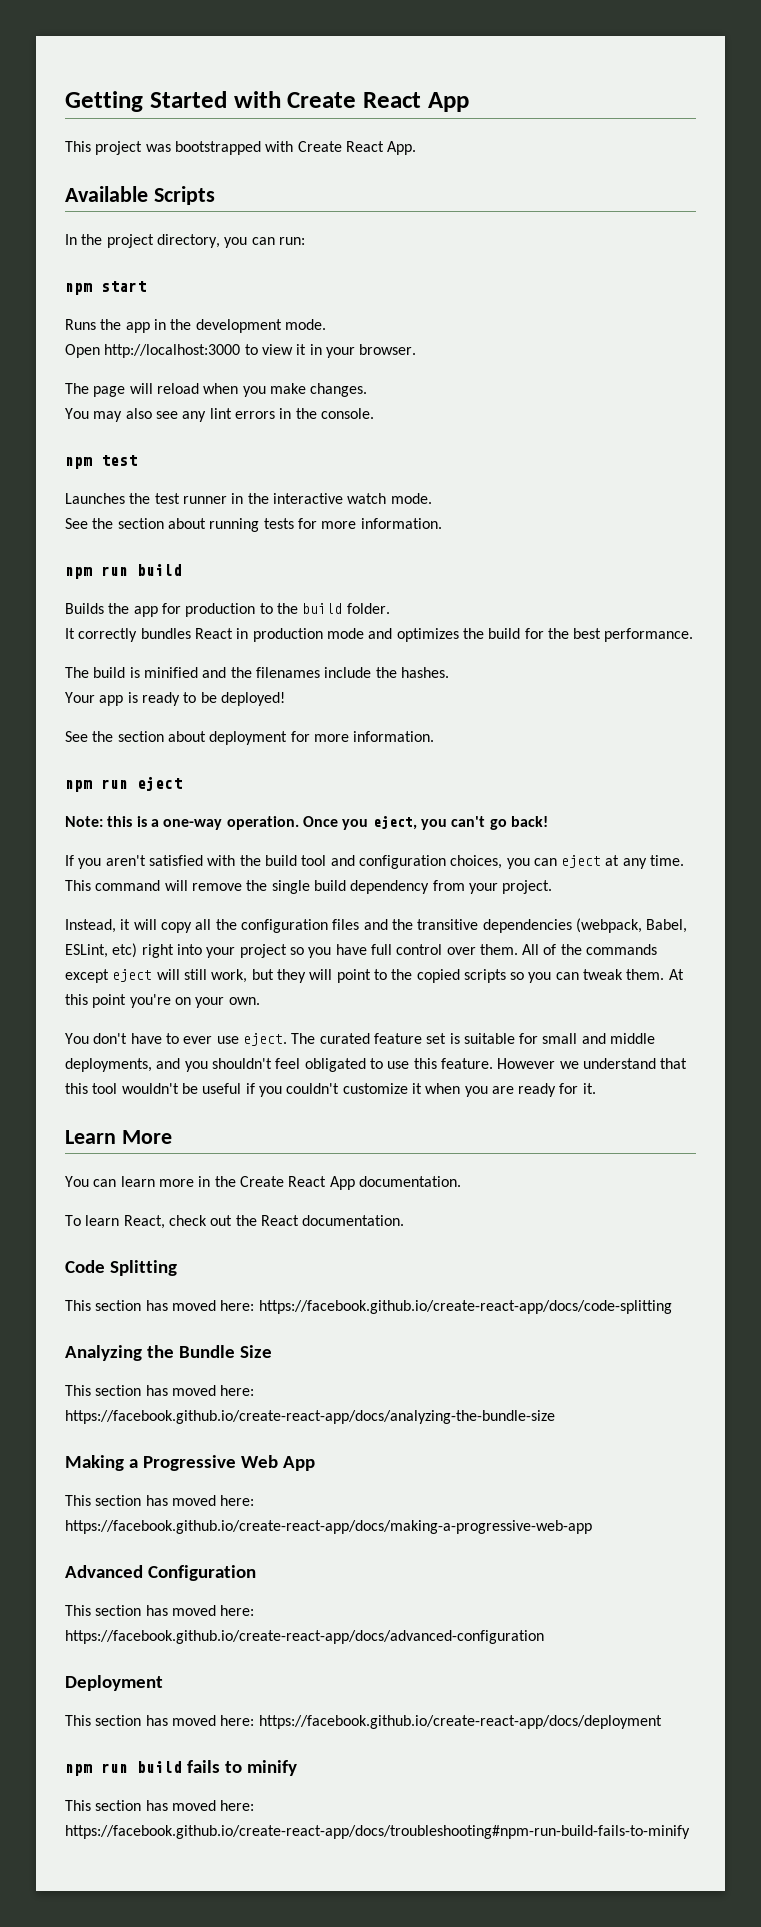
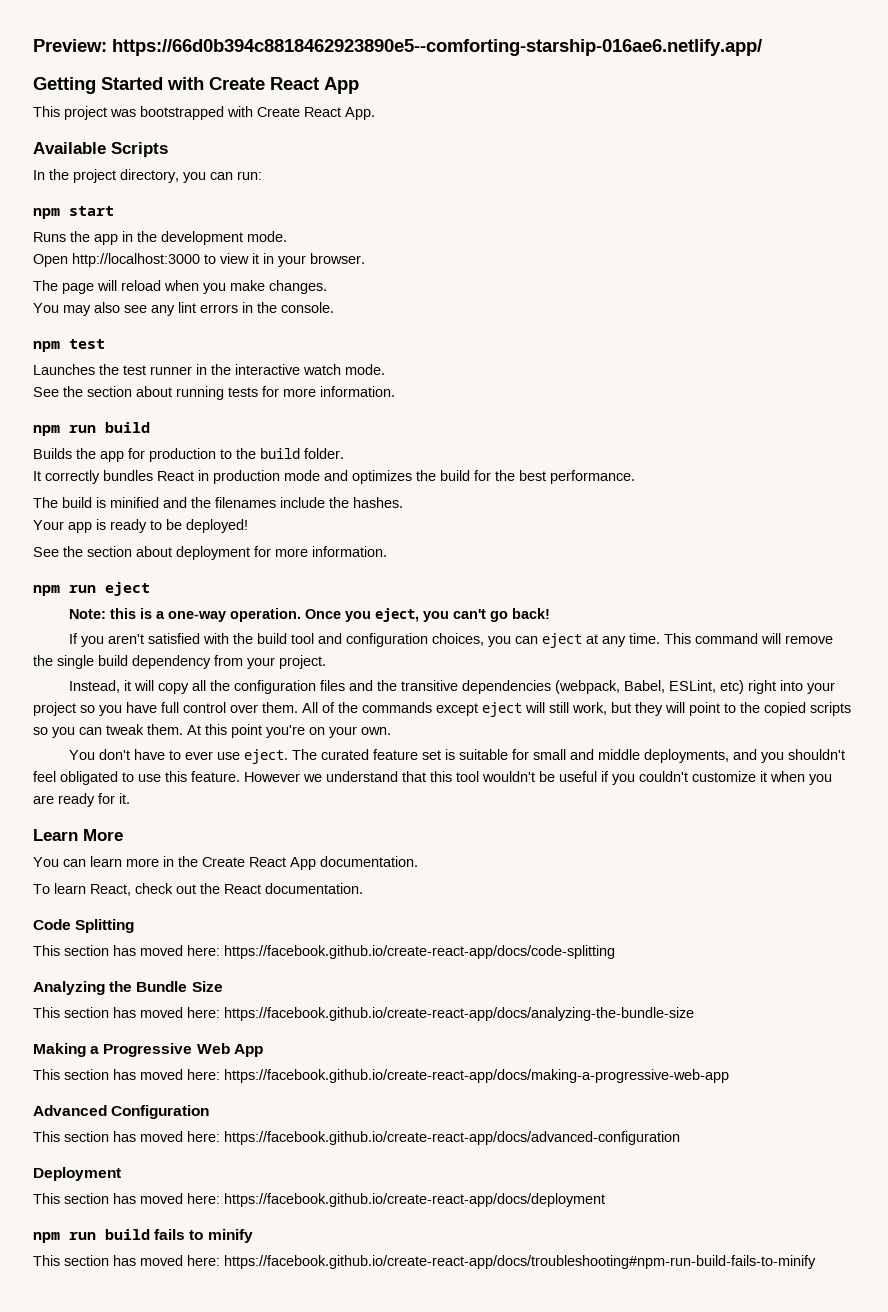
+ Preview: https://66d0b394c8818462923890e5--comforting-starship-016ae6.netlify.app/

